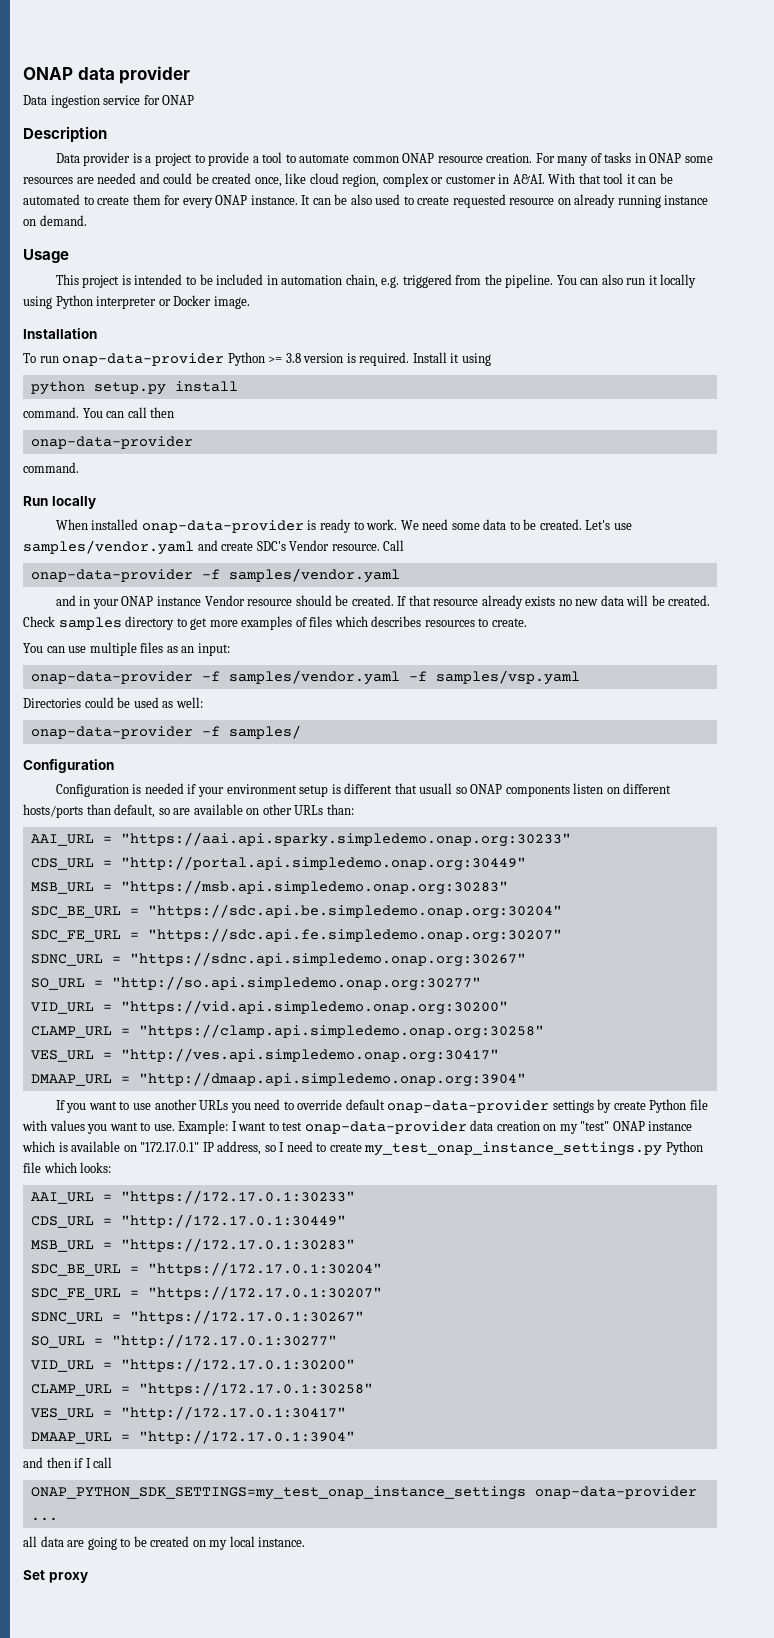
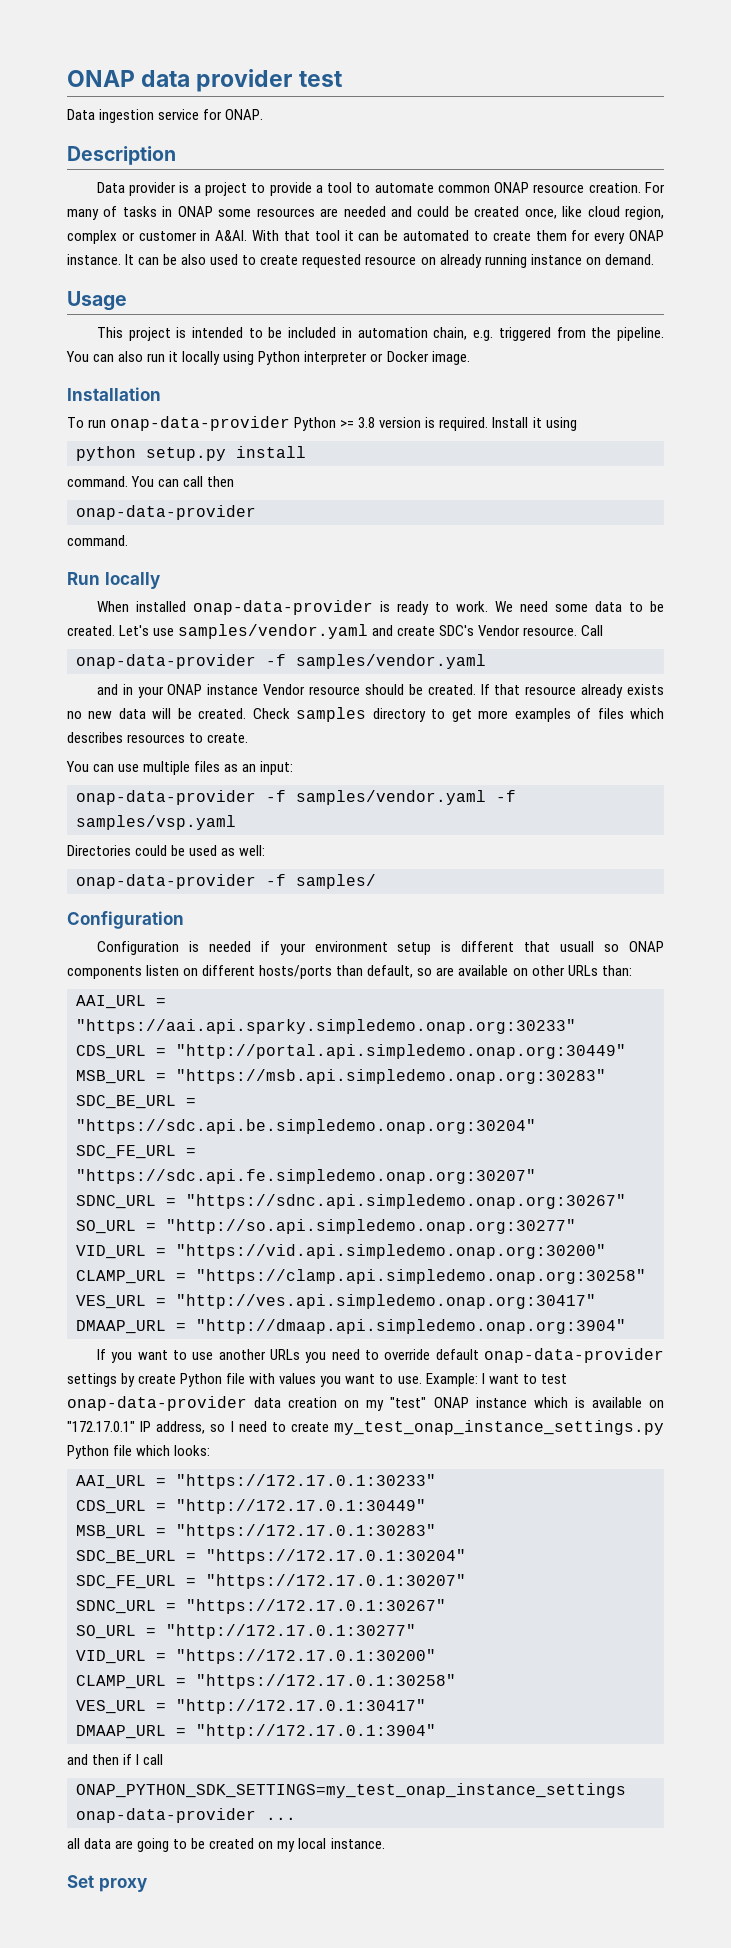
- ONAP data provider
+ ONAP data provider test
- Data ingestion service for ONAP
+ Data ingestion service for ONAP.

